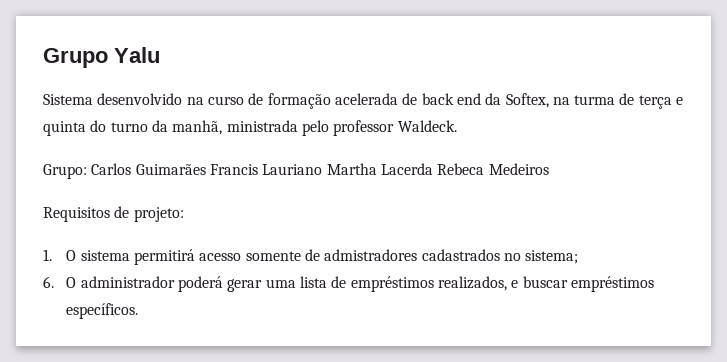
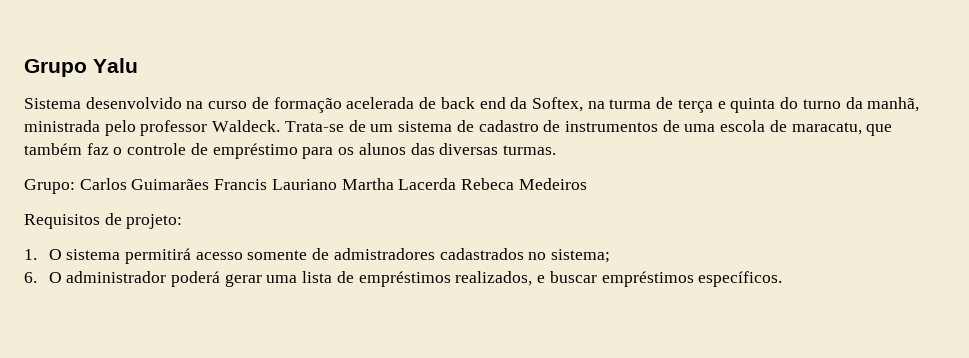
+ Trata-se de um sistema de cadastro de instrumentos de uma escola de maracatu, que também faz o controle de empréstimo para os alunos das diversas turmas.

